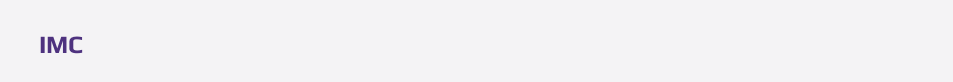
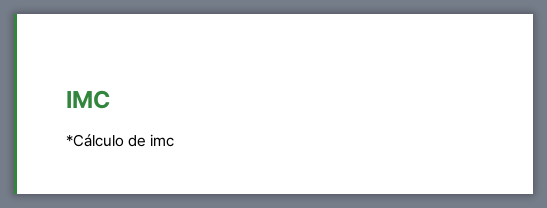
+ *Cálculo de imc

